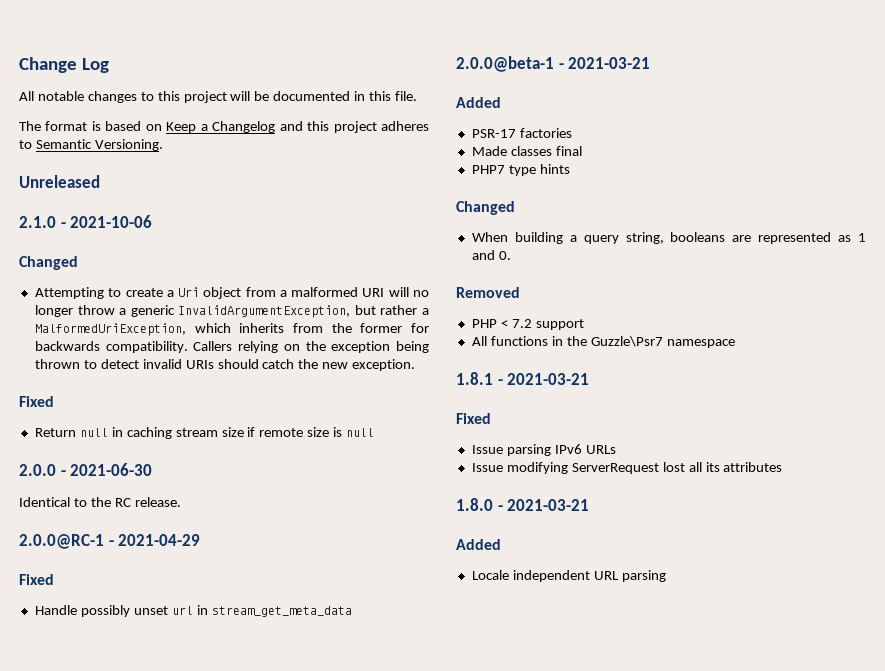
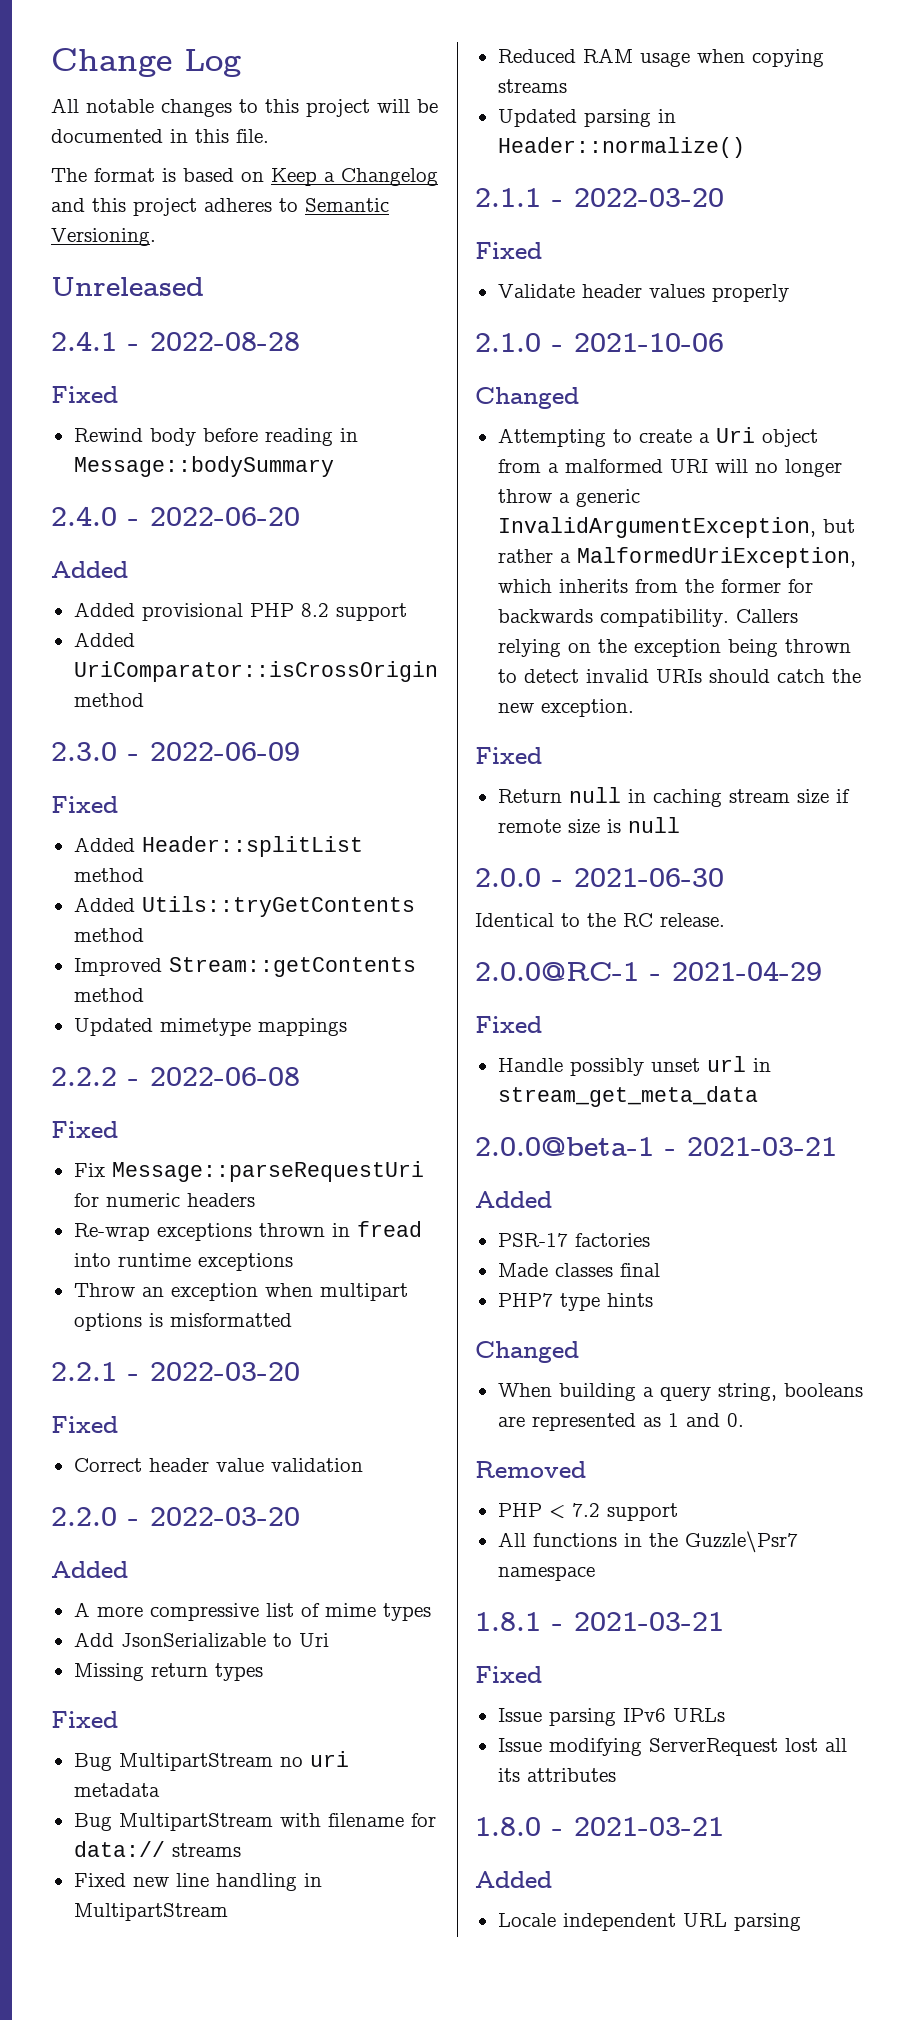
+ 2.4.1 - 2022-08-28
+ Fixed
+ Rewind body before reading in Message::bodySummary
+ 2.4.0 - 2022-06-20
+ Added
+ Added provisional PHP 8.2 support
+ Added UriComparator::isCrossOrigin method
+ 2.3.0 - 2022-06-09
+ Fixed
+ Added Header::splitList method
+ Added Utils::tryGetContents method
+ Improved Stream::getContents method
+ Updated mimetype mappings
+ 2.2.2 - 2022-06-08
+ Fixed
+ Fix Message::parseRequestUri for numeric headers
+ Re-wrap exceptions thrown in fread into runtime exceptions
+ Throw an exception when multipart options is misformatted
+ 2.2.1 - 2022-03-20
+ Fixed
+ Correct header value validation
+ 2.2.0 - 2022-03-20
+ Added
+ A more compressive list of mime types
+ Add JsonSerializable to Uri
+ Missing return types
+ Fixed
+ Bug MultipartStream no uri metadata
+ Bug MultipartStream with filename for data:// streams
+ Fixed new line handling in MultipartStream
+ Reduced RAM usage when copying streams
+ Updated parsing in Header::normalize()
+ 2.1.1 - 2022-03-20
+ Fixed
+ Validate header values properly

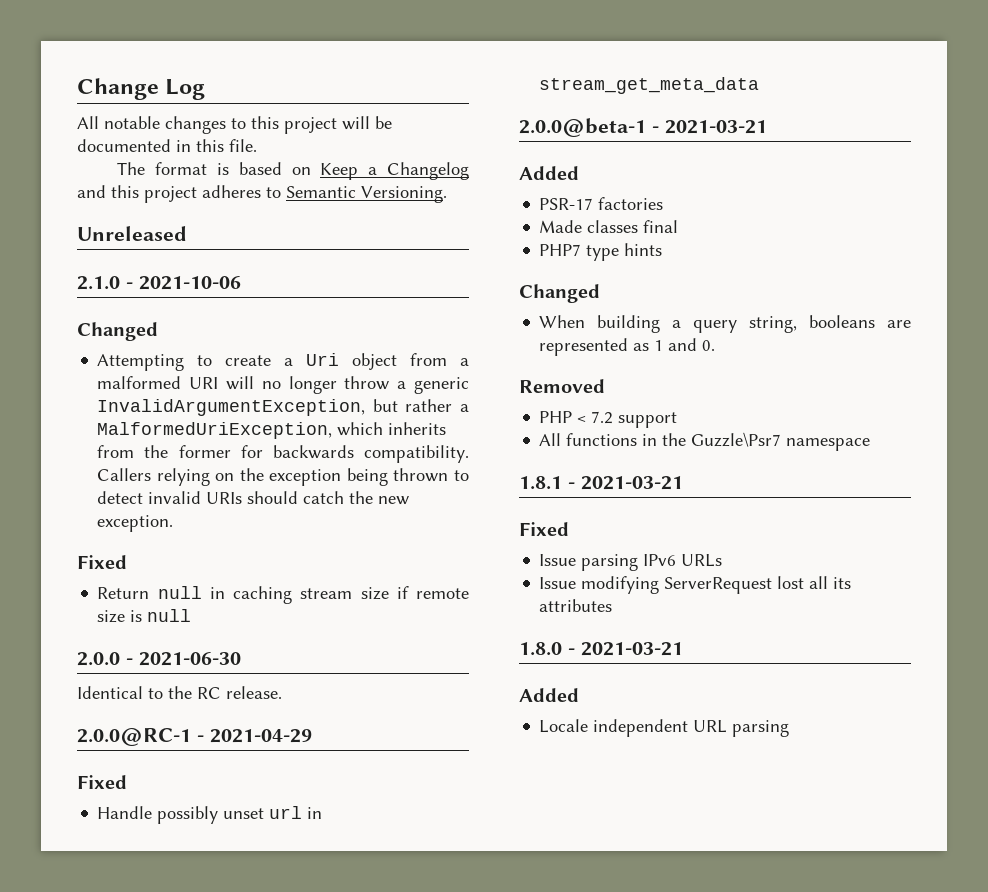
- 2.4.1 - 2022-08-28
- Fixed
- Rewind body before reading in Message::bodySummary
- 2.4.0 - 2022-06-20
- Added
- Added provisional PHP 8.2 support
- Added UriComparator::isCrossOrigin method
- 2.3.0 - 2022-06-09
- Fixed
- Added Header::splitList method
- Added Utils::tryGetContents method
- Improved Stream::getContents method
- Updated mimetype mappings
- 2.2.2 - 2022-06-08
- Fixed
- Fix Message::parseRequestUri for numeric headers
- Re-wrap exceptions thrown in fread into runtime exceptions
- Throw an exception when multipart options is misformatted
- 2.2.1 - 2022-03-20
- Fixed
- Correct header value validation
- 2.2.0 - 2022-03-20
- Added
- A more compressive list of mime types
- Add JsonSerializable to Uri
- Missing return types
- Fixed
- Bug MultipartStream no uri metadata
- Bug MultipartStream with filename for data:// streams
- Fixed new line handling in MultipartStream
- Reduced RAM usage when copying streams
- Updated parsing in Header::normalize()
- 2.1.1 - 2022-03-20
- Fixed
- Validate header values properly

